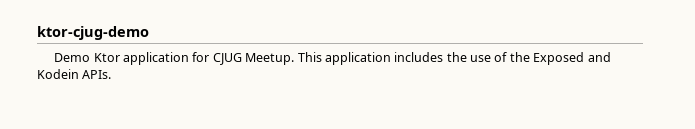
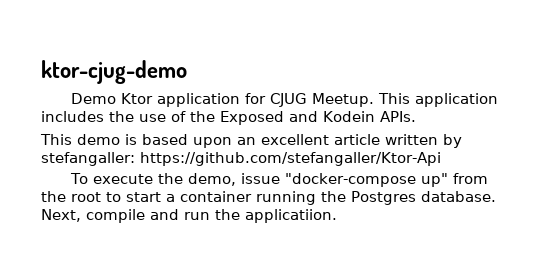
+ This demo is based upon an excellent article written by stefangaller: https://github.com/stefangaller/Ktor-Api
+ To execute the demo, issue "docker-compose up" from the root to start a container running the Postgres database. Next, compile and run the applicatiion.

